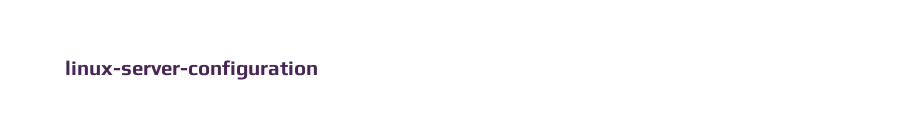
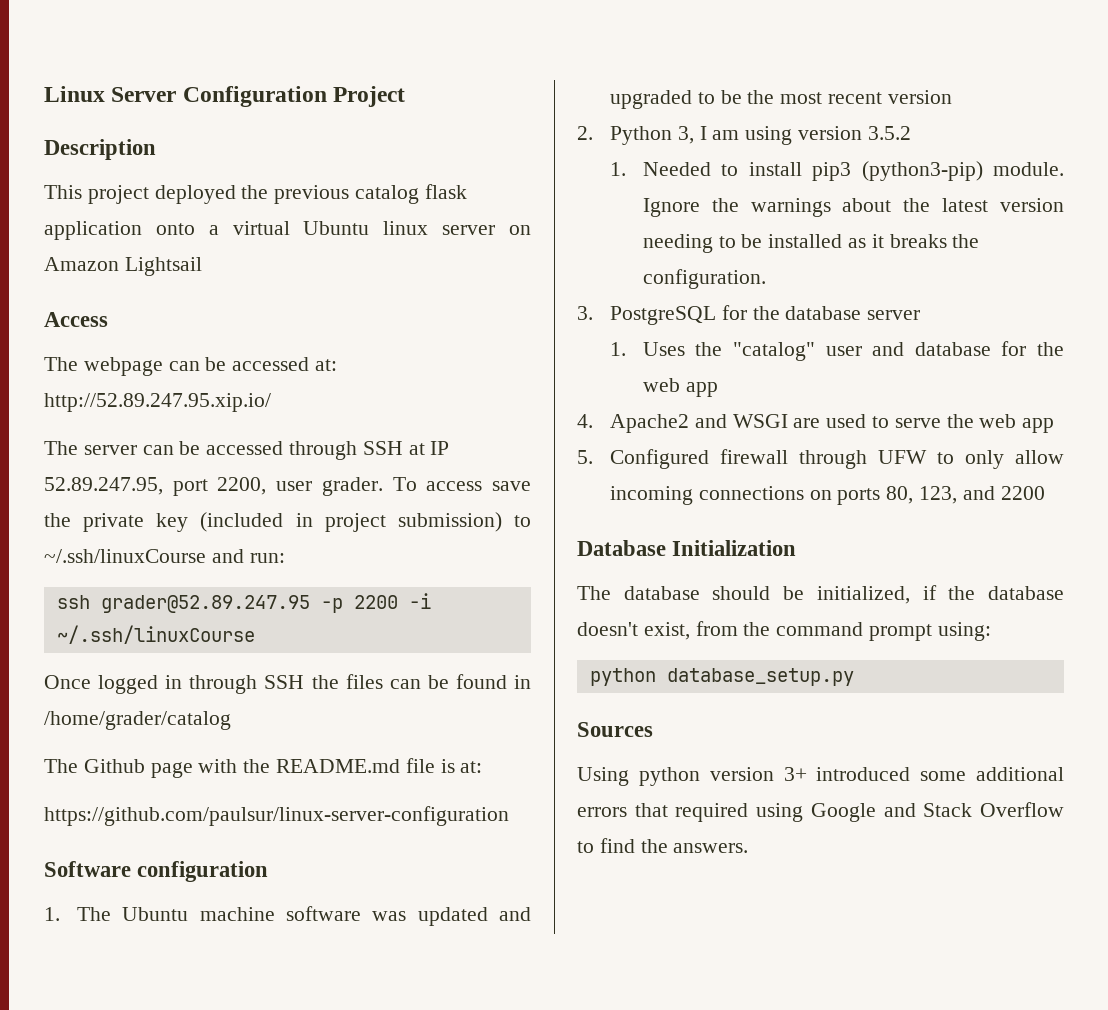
- linux-server-configuration
+ Linux Server Configuration Project
+ Description
+ This project deployed the previous catalog flask application onto a virtual Ubuntu linux server on Amazon Lightsail
+ Access
+ The webpage can be accessed at: http://52.89.247.95.xip.io/
+ The server can be accessed through SSH at IP 52.89.247.95, port 2200, user grader. To access save the private key (included in project submission) to ~/.ssh/linuxCourse and run:
+ ssh grader@52.89.247.95 -p 2200 -i ~/.ssh/linuxCourse
+ Once logged in through SSH the files can be found in /home/grader/catalog
+ The Github page with the README.md file is at:
+ https://github.com/paulsur/linux-server-configuration
+ Software configuration
+ 1. The Ubuntu machine software was updated and upgraded to be the most recent version
+ 2. Python 3, I am using version 3.5.2
+ 1. Needed to install pip3 (python3-pip) module. Ignore the warnings about the latest version needing to be installed as it breaks the configuration.
+ 3. PostgreSQL for the database server
+ 1. Uses the "catalog" user and database for the web app
+ 4. Apache2 and WSGI are used to serve the web app
+ 5. Configured firewall through UFW to only allow incoming connections on ports 80, 123, and 2200
+ Database Initialization
+ The database should be initialized, if the database doesn't exist, from the command prompt using:
+ python database_setup.py
+ Sources
+ Using python version 3+ introduced some additional errors that required using Google and Stack Overflow to find the answers.

